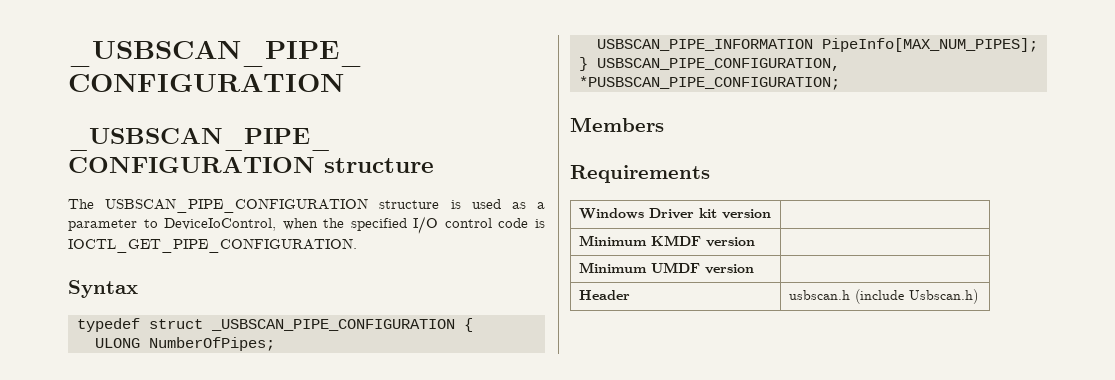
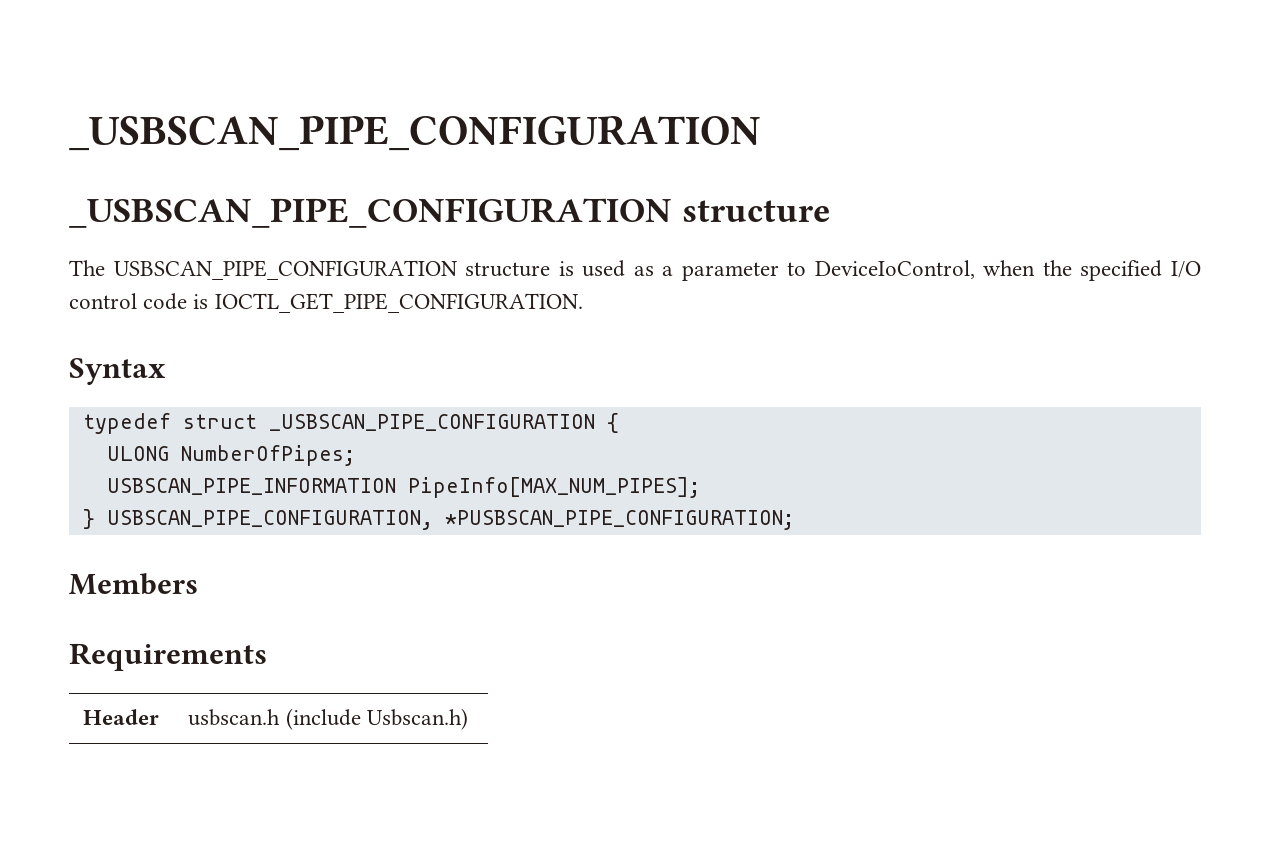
- Windows Driver kit version |
- Minimum KMDF version |
- Minimum UMDF version |

